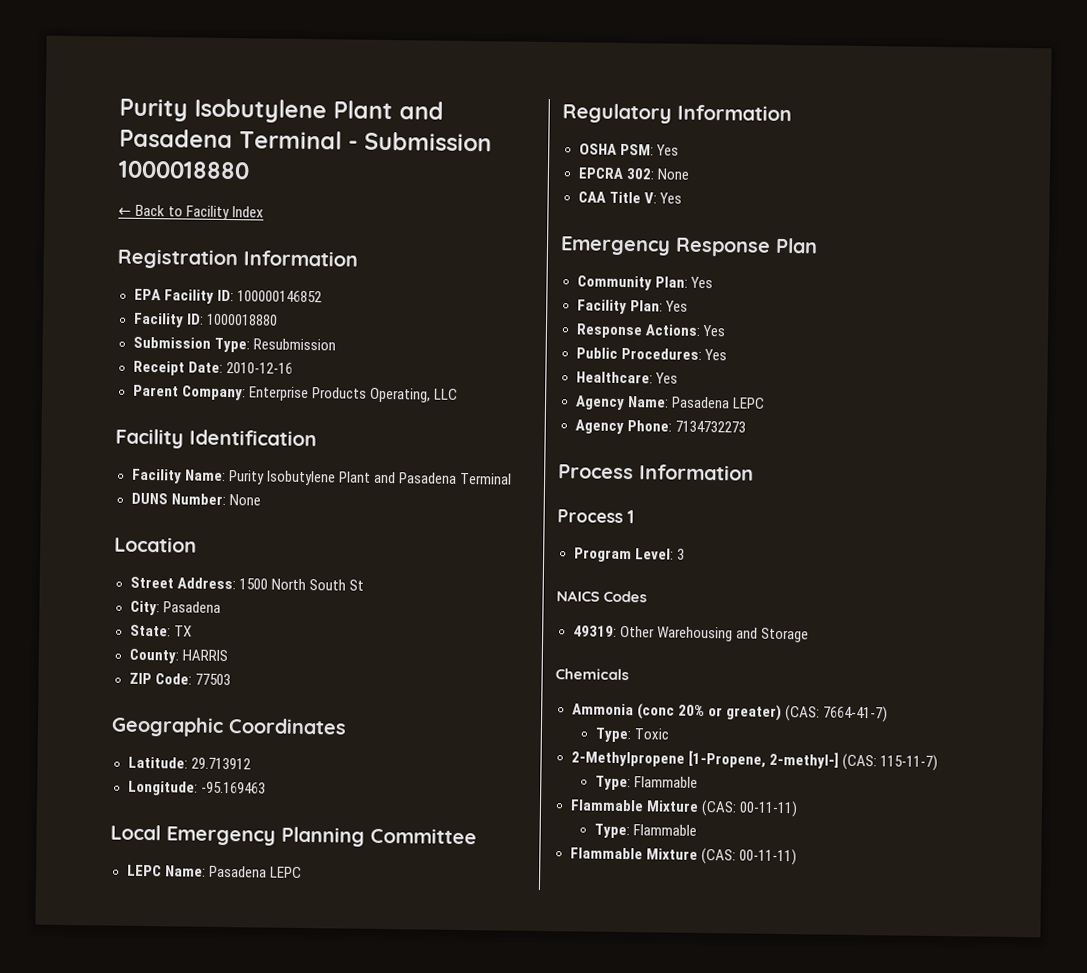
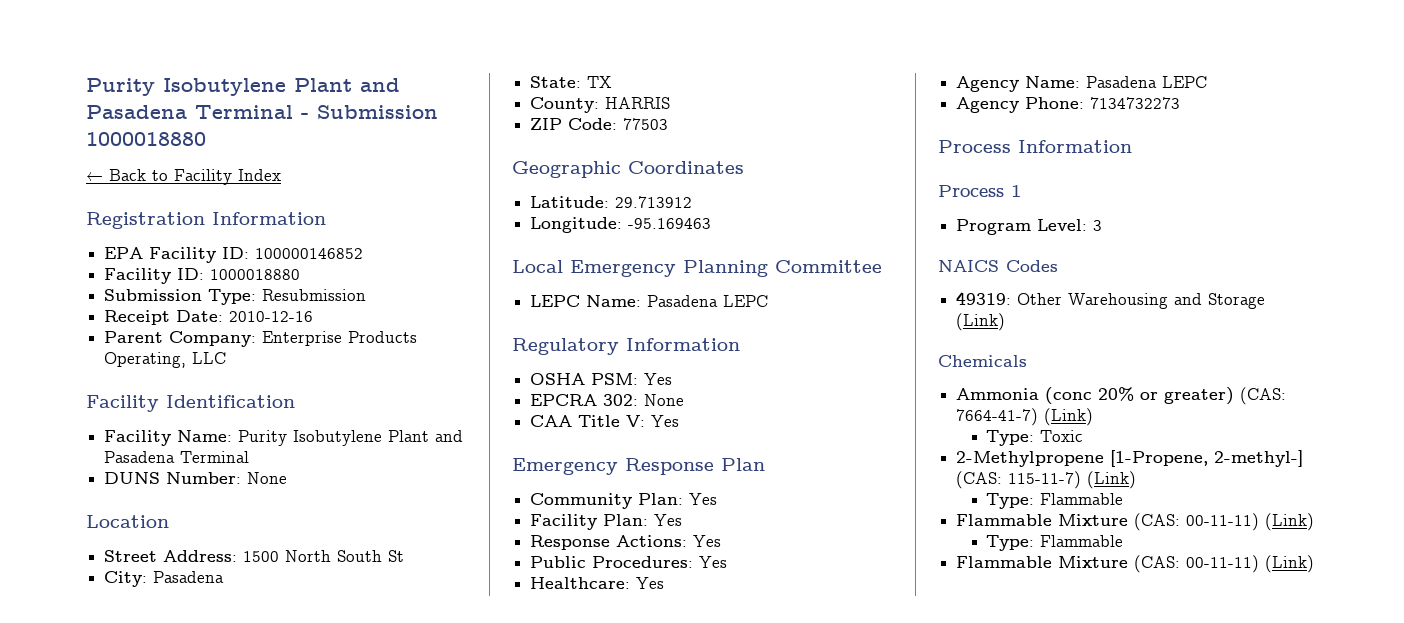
- 49319: Other Warehousing and Storage
+ 49319: Other Warehousing and Storage (Link)
- Ammonia (conc 20% or greater) (CAS: 7664-41-7)
+ Ammonia (conc 20% or greater) (CAS: 7664-41-7) (Link)
- 2-Methylpropene [1-Propene, 2-methyl-] (CAS: 115-11-7)
+ 2-Methylpropene [1-Propene, 2-methyl-] (CAS: 115-11-7) (Link)
  Type: Flammable
- Flammable Mixture (CAS: 00-11-11)
+ Flammable Mixture (CAS: 00-11-11) (Link)
  Type: Flammable
- Flammable Mixture (CAS: 00-11-11)
+ Flammable Mixture (CAS: 00-11-11) (Link)

